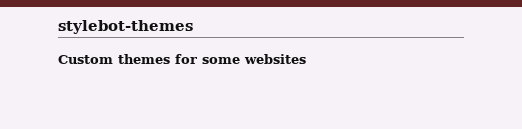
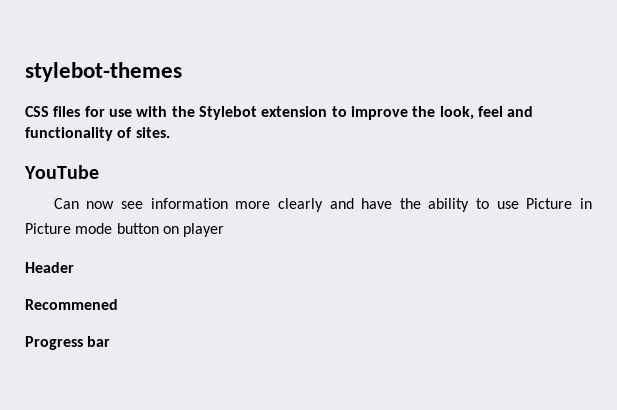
- Custom themes for some websites
+ CSS files for use with the Stylebot extension to improve the look, feel and functionality of sites.
+ YouTube
+ Can now see information more clearly and have the ability to use Picture in Picture mode button on player
+ Header
+ Recommened
+ Progress bar

